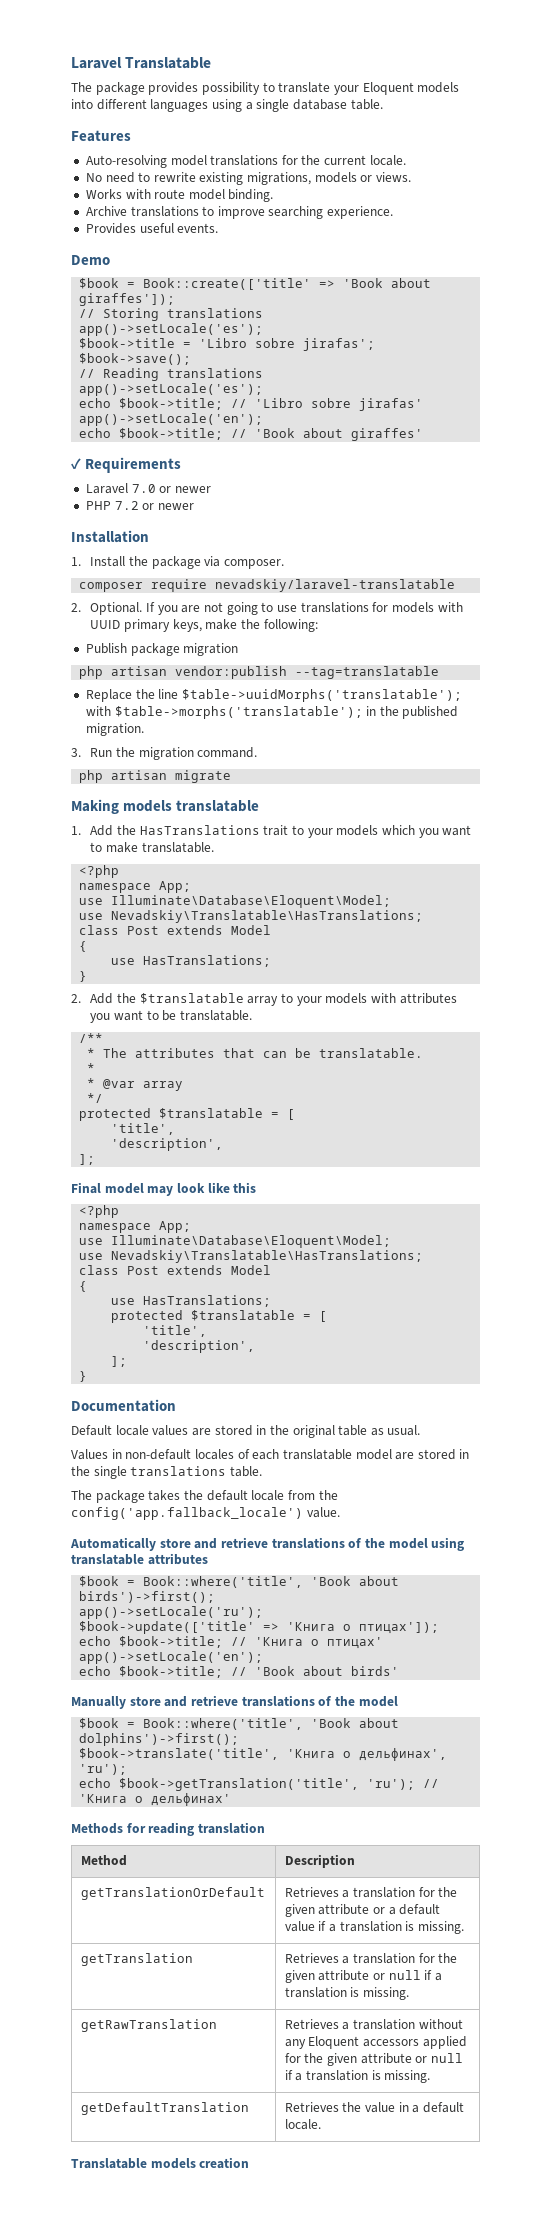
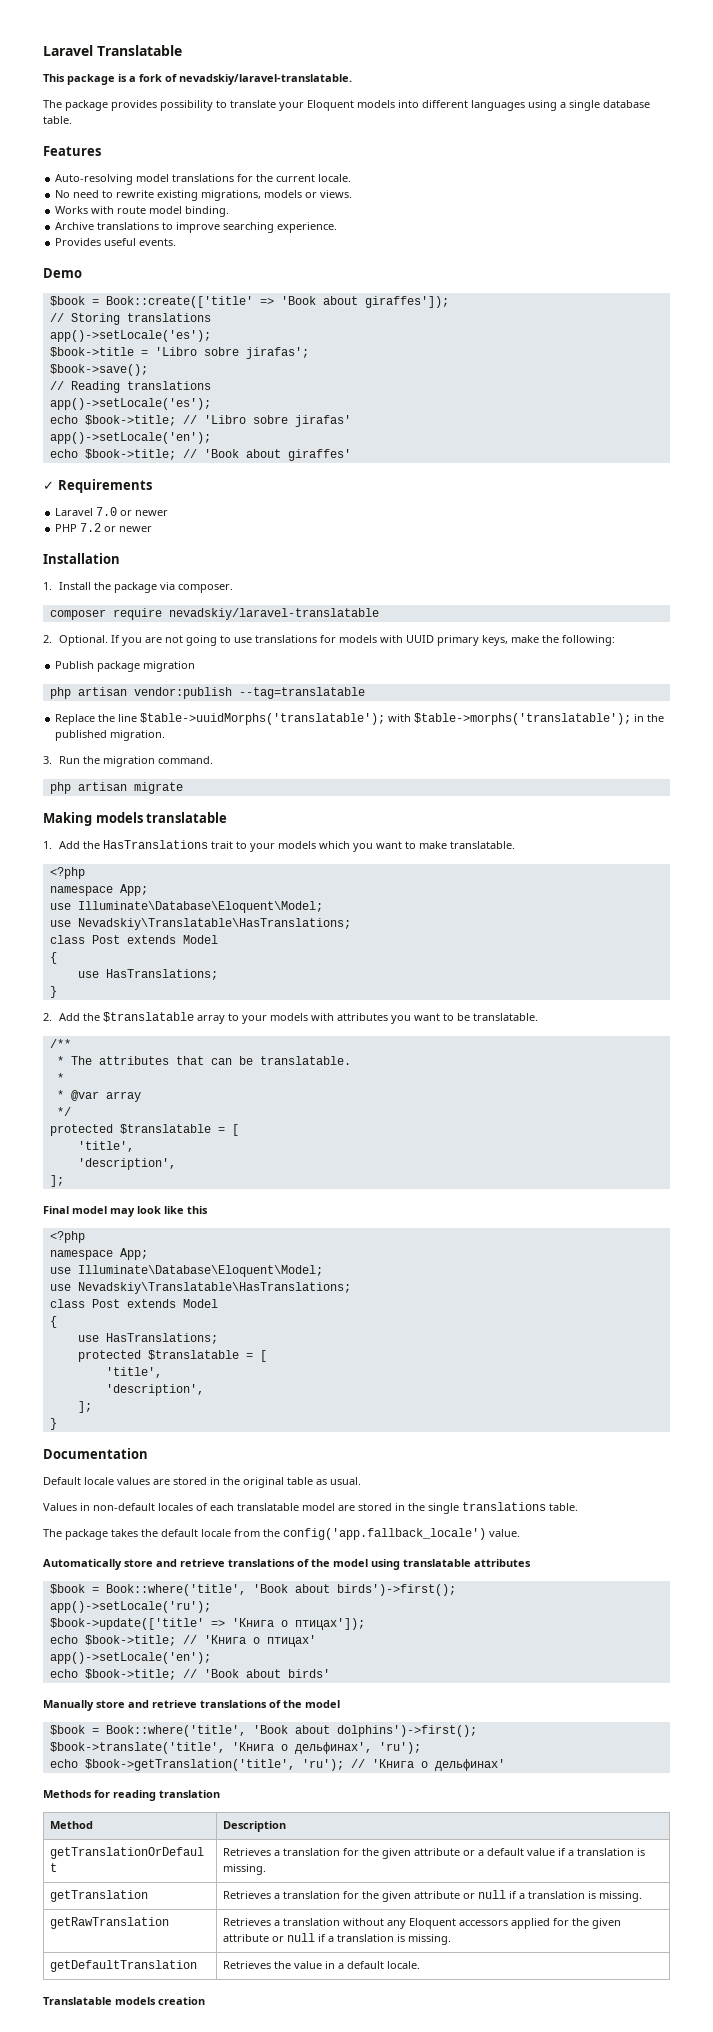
+ This package is a fork of nevadskiy/laravel-translatable.

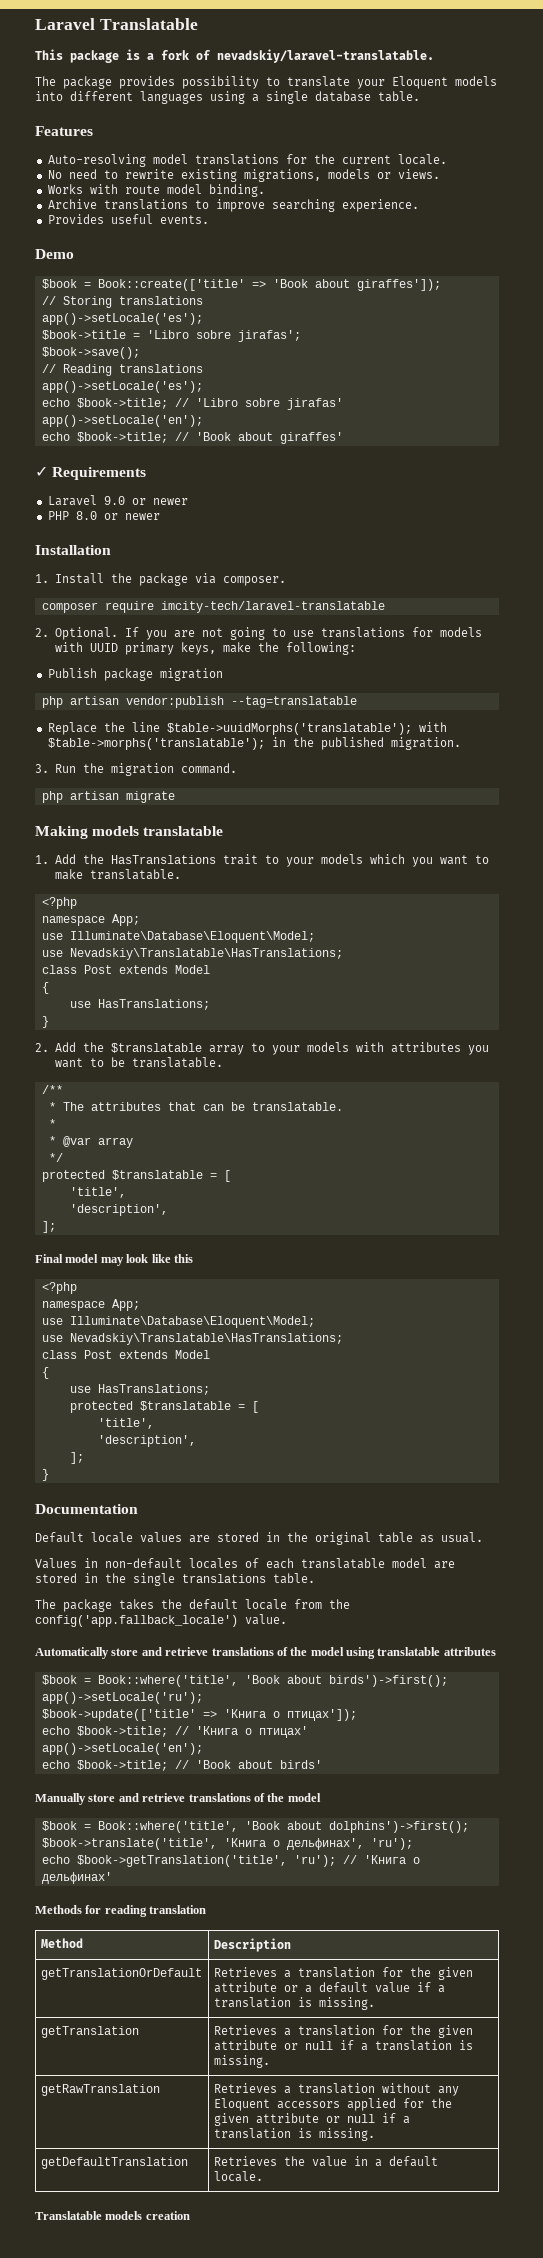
- Laravel 7.0 or newer
+ Laravel 9.0 or newer
- PHP 7.2 or newer
+ PHP 8.0 or newer
- composer require nevadskiy/laravel-translatable
+ composer require imcity-tech/laravel-translatable

